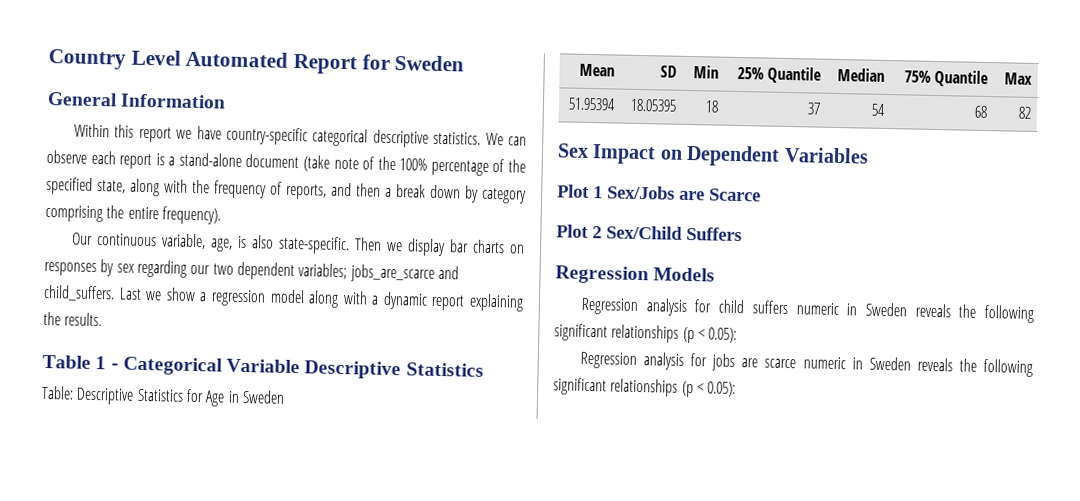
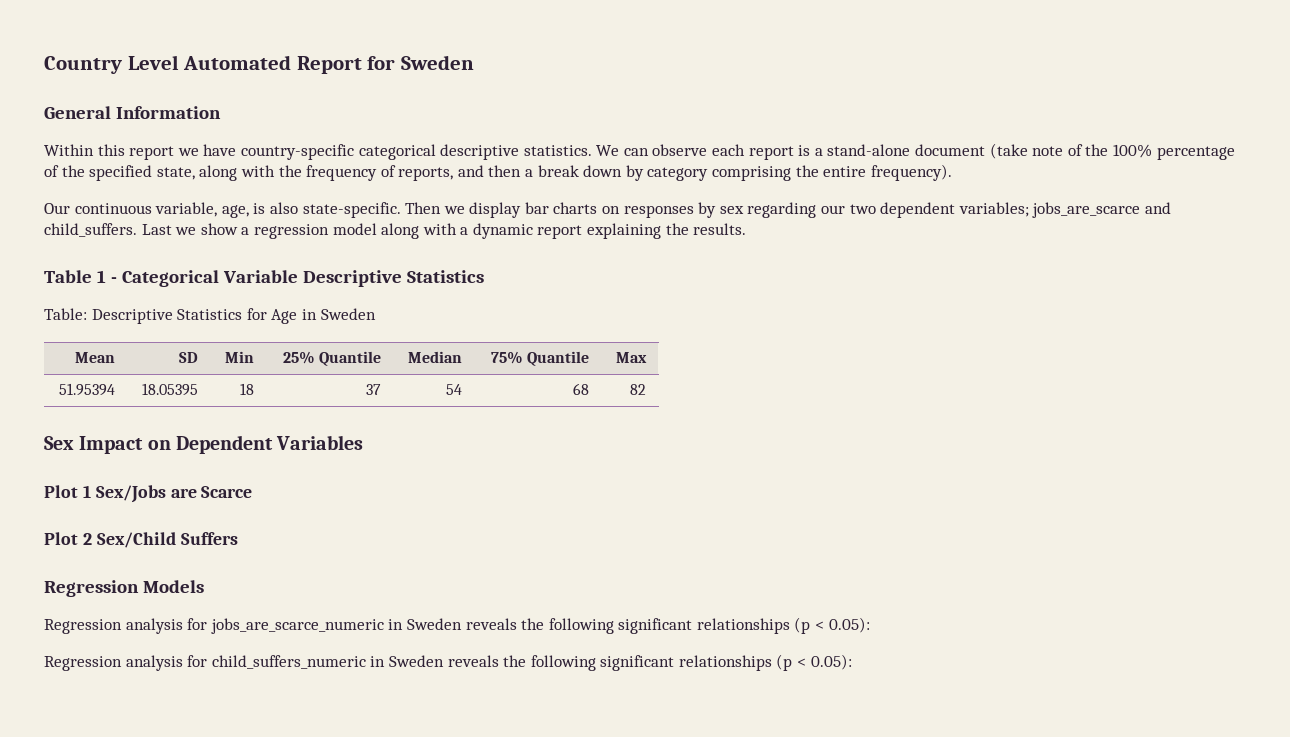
- Regression analysis for child suffers numeric in Sweden reveals the following significant relationships (p < 0.05):
+ Regression analysis for jobs_are_scarce_numeric in Sweden reveals the following significant relationships (p < 0.05):
- Regression analysis for jobs are scarce numeric in Sweden reveals the following significant relationships (p < 0.05):
+ Regression analysis for child_suffers_numeric in Sweden reveals the following significant relationships (p < 0.05):

